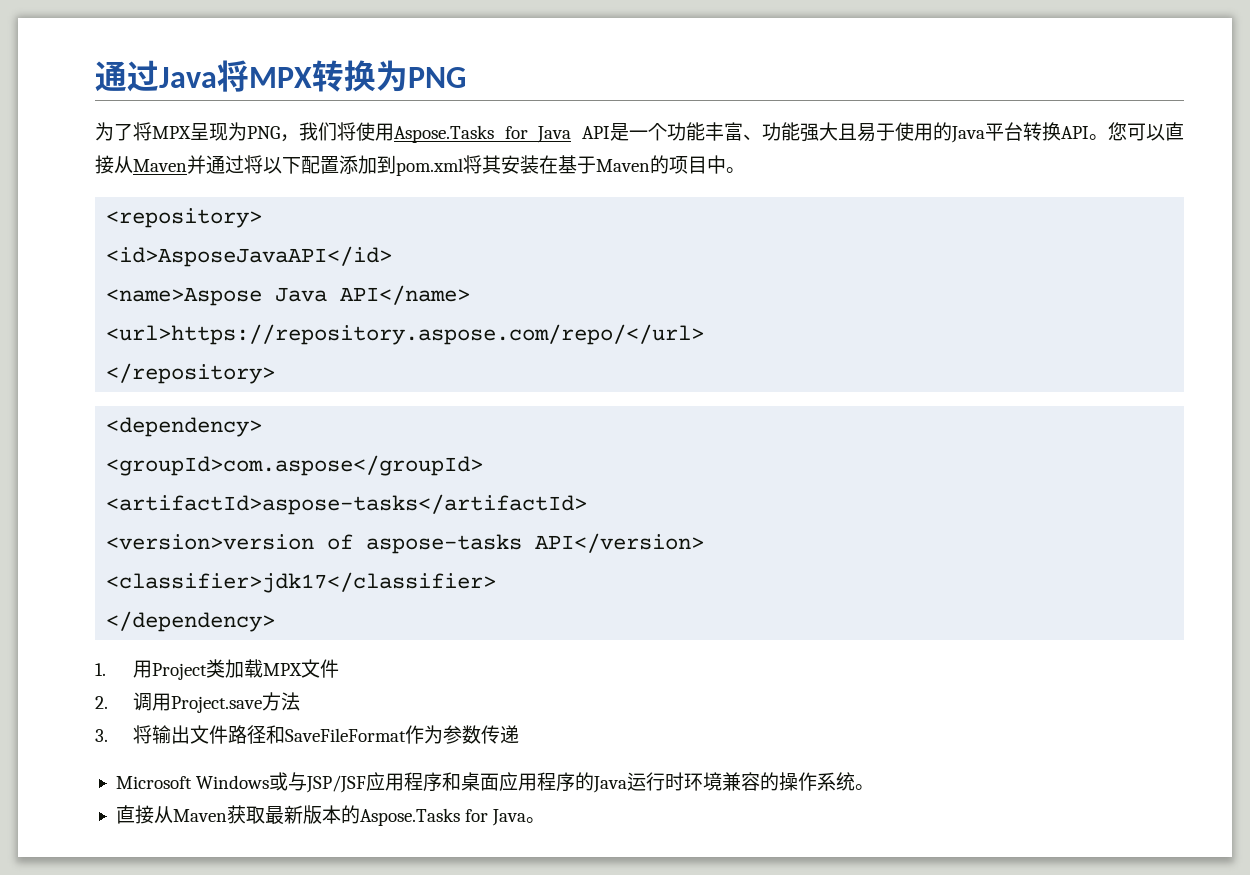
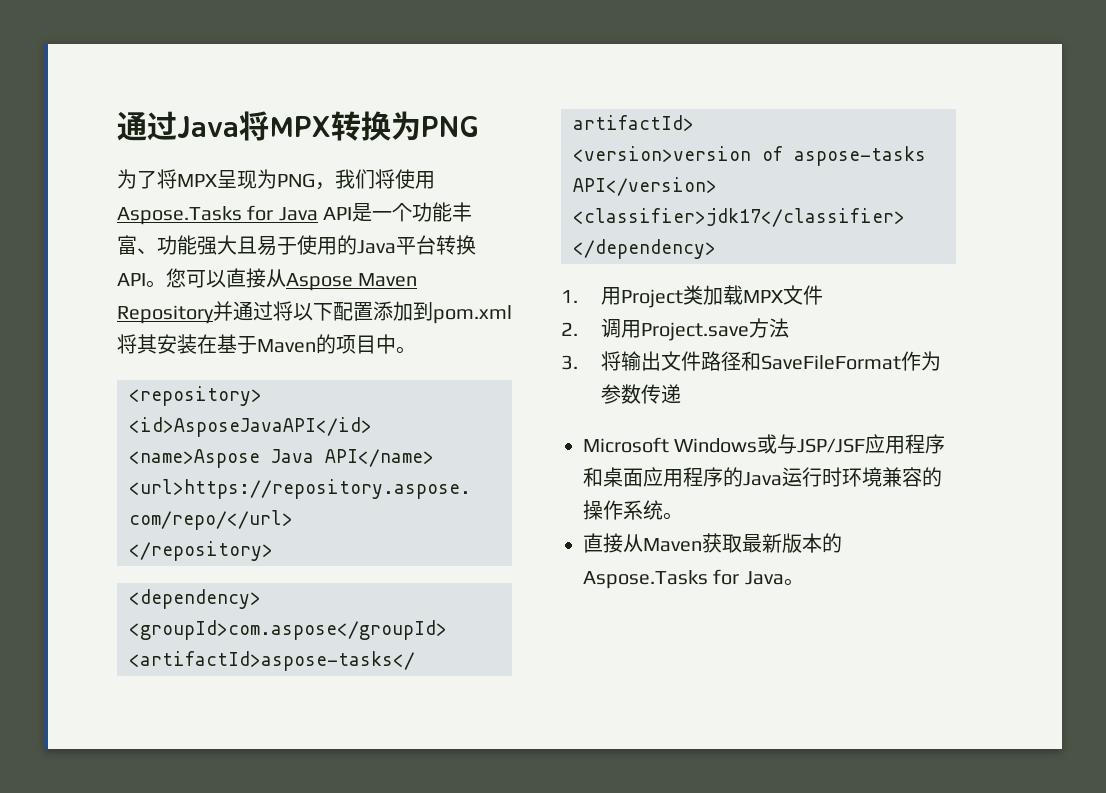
- 您可以直接从Maven并通过将以下配置添加到pom.xml将其安装在基于Maven的项目中。
+ 您可以直接从Aspose Maven Repository并通过将以下配置添加到pom.xml将其安装在基于Maven的项目中。

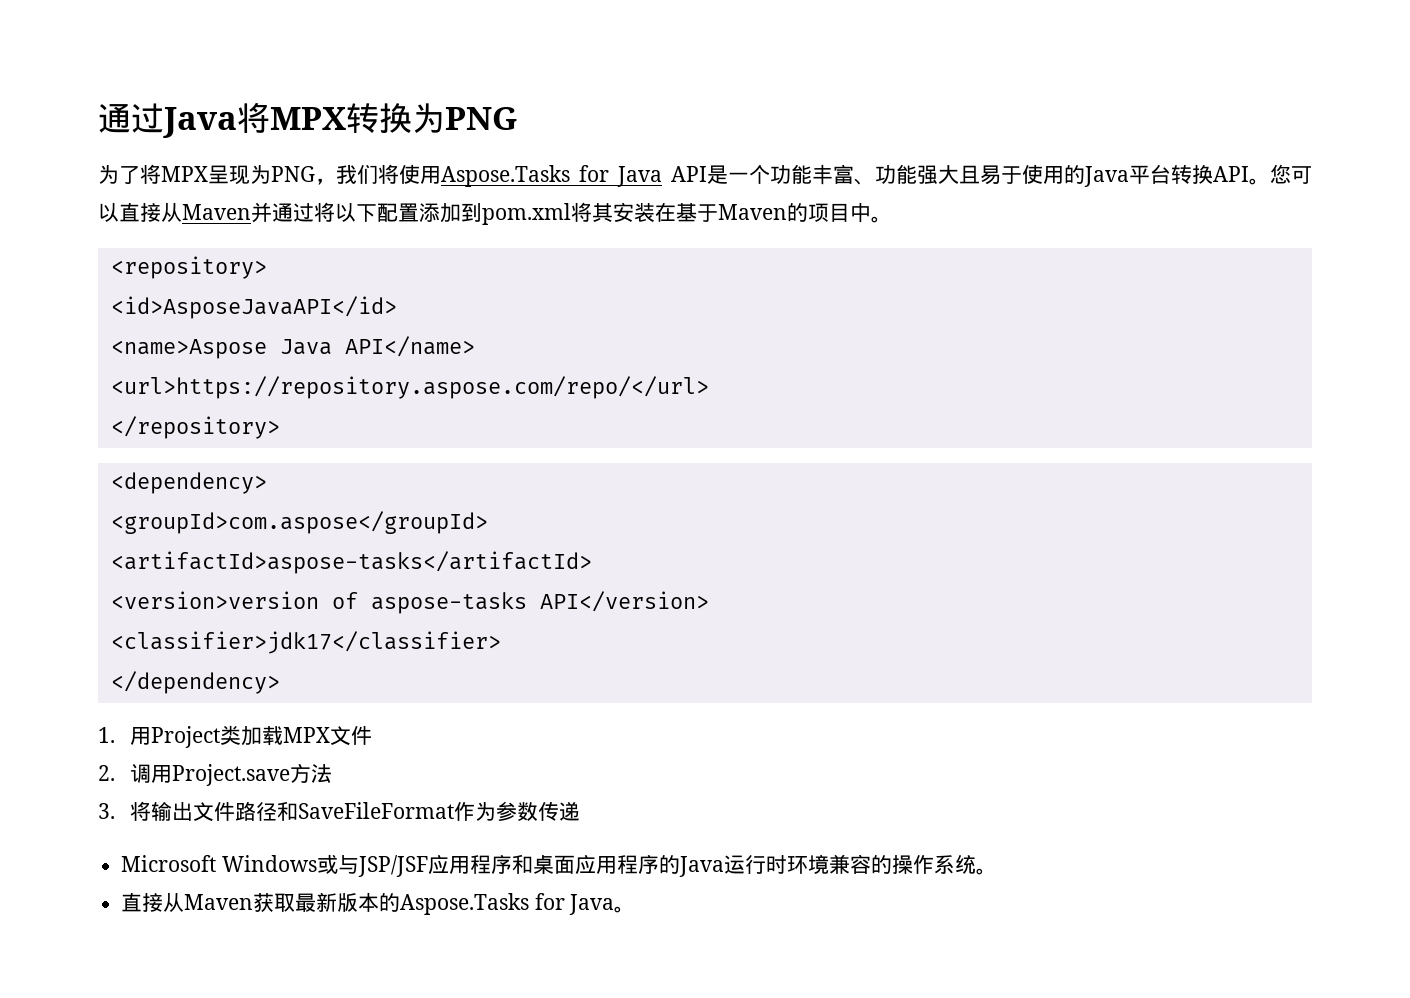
- 您可以直接从Aspose Maven Repository并通过将以下配置添加到pom.xml将其安装在基于Maven的项目中。
+ 您可以直接从Maven并通过将以下配置添加到pom.xml将其安装在基于Maven的项目中。

